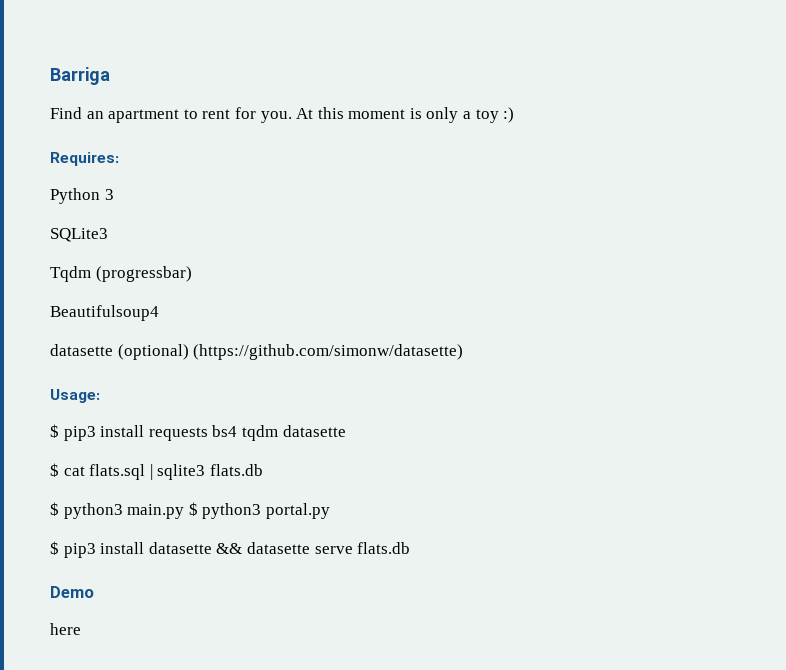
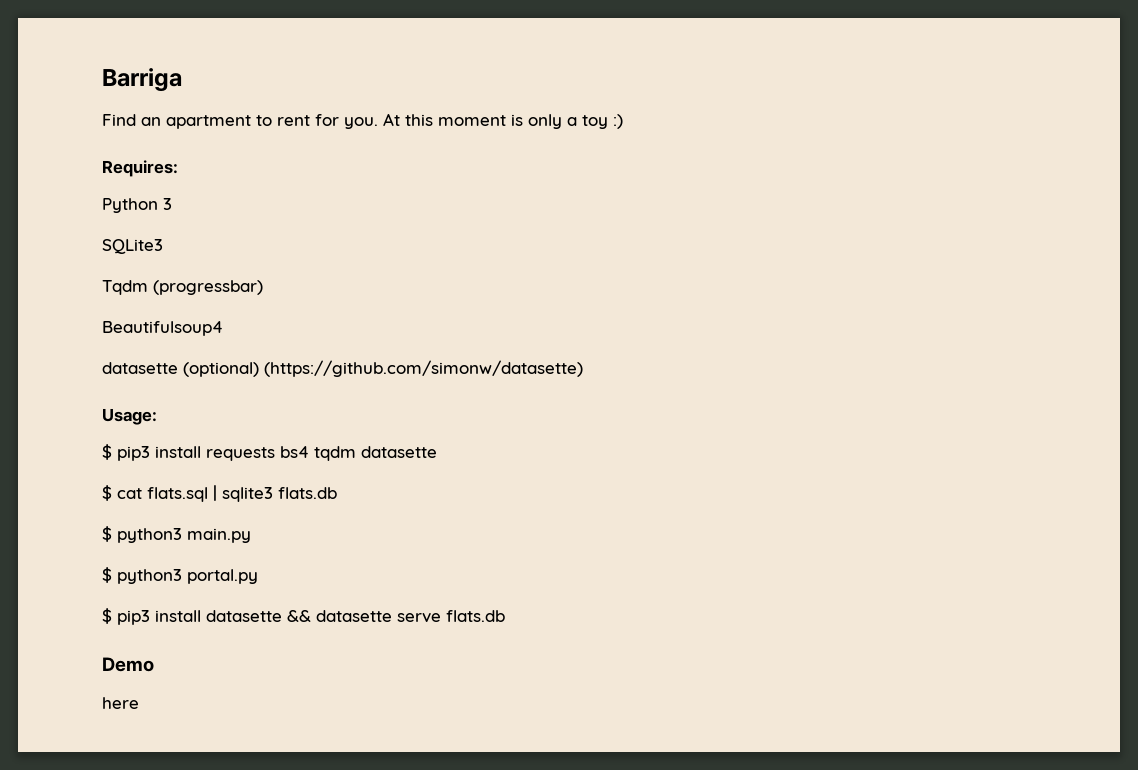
- $ python3 main.py $ python3 portal.py
+ $ python3 main.py
+ $ python3 portal.py

